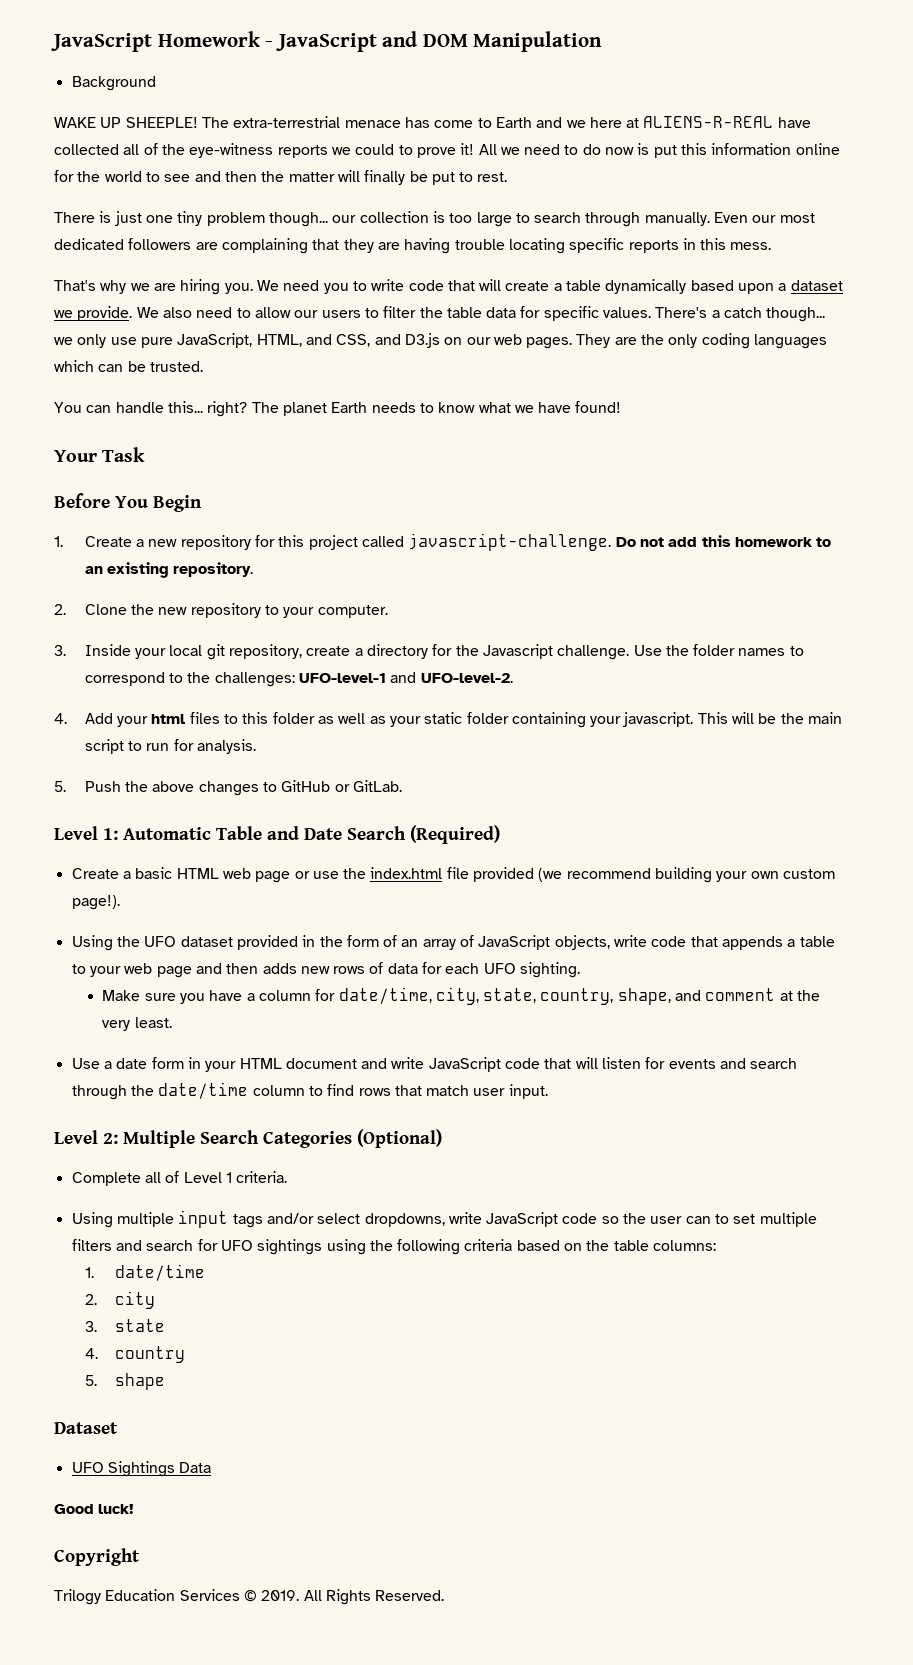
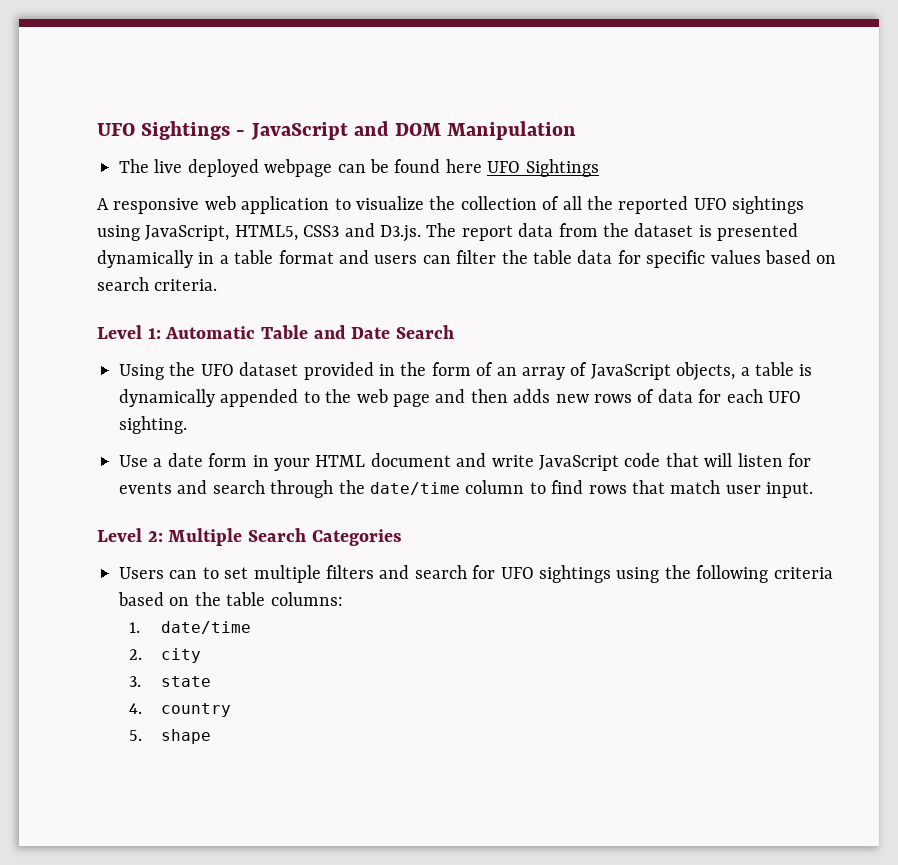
- JavaScript Homework - JavaScript and DOM Manipulation
+ UFO Sightings - JavaScript and DOM Manipulation
- Background
- WAKE UP SHEEPLE! The extra-terrestrial menace has come to Earth and we here at ALIENS-R-REAL have collected all of the eye-witness reports we could to prove it! All we need to do now is put this information online for the world to see and then the matter will finally be put to rest.
- There is just one tiny problem though... our collection is too large to search through manually. Even our most dedicated followers are complaining that they are having trouble locating specific reports in this mess.
- That's why we are hiring you. We need you to write code that will create a table dynamically based upon a dataset we provide. We also need to allow our users to filter the table data for specific values. There's a catch though... we only use pure JavaScript, HTML, and CSS, and D3.js on our web pages. They are the only coding languages which can be trusted.
- You can handle this... right? The planet Earth needs to know what we have found!
- Your Task
- Before You Begin
- 1. Create a new repository for this project called javascript-challenge. Do not add this homework to an existing repository.
- 2. Clone the new repository to your computer.
- 3. Inside your local git repository, create a directory for the Javascript challenge. Use the folder names to correspond to the challenges: UFO-level-1 and UFO-level-2.
- 4. Add your html files to this folder as well as your static folder containing your javascript. This will be the main script to run for analysis.
- 5. Push the above changes to GitHub or GitLab.
+ The live deployed webpage can be found here UFO Sightings
+ A responsive web application to visualize the collection of all the reported UFO sightings using JavaScript, HTML5, CSS3 and D3.js. The report data from the dataset is presented dynamically in a table format and users can filter the table data for specific values based on search criteria.
- Level 1: Automatic Table and Date Search (Required)
- Create a basic HTML web page or use the index.html file provided (we recommend building your own custom page!).
+ Level 1: Automatic Table and Date Search
- Using the UFO dataset provided in the form of an array of JavaScript objects, write code that appends a table to your web page and then adds new rows of data for each UFO sighting.
+ Using the UFO dataset provided in the form of an array of JavaScript objects, a table is dynamically appended to the web page and then adds new rows of data for each UFO sighting.
- Make sure you have a column for date/time, city, state, country, shape, and comment at the very least.
- Level 2: Multiple Search Categories (Optional)
- Complete all of Level 1 criteria.
- Using multiple input tags and/or select dropdowns, write JavaScript code so the user can to set multiple filters and search for UFO sightings using the following criteria based on the table columns:
+ Level 2: Multiple Search Categories
+ Users can to set multiple filters and search for UFO sightings using the following criteria based on the table columns:
- Dataset
- UFO Sightings Data
- Good luck!
- Copyright
- Trilogy Education Services © 2019. All Rights Reserved.

